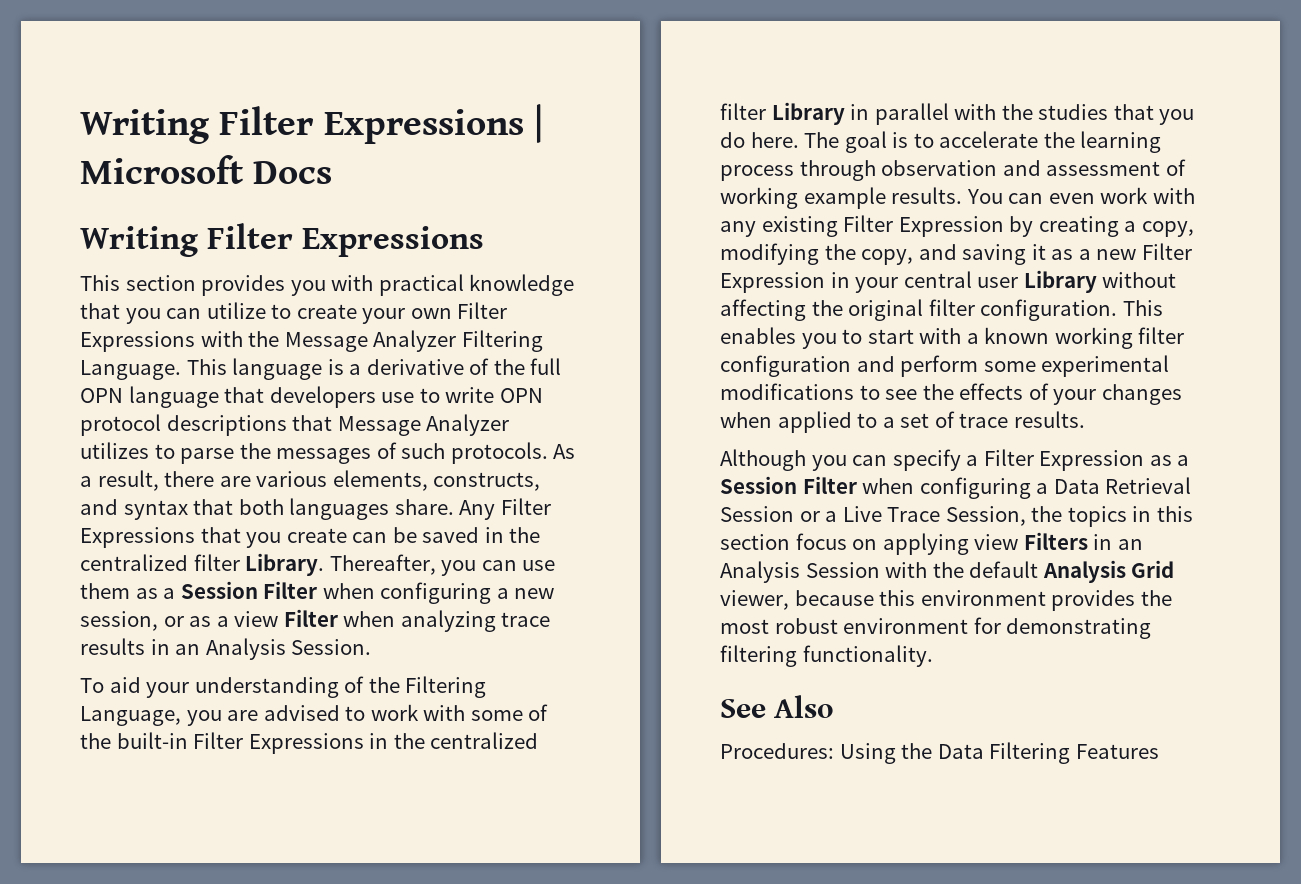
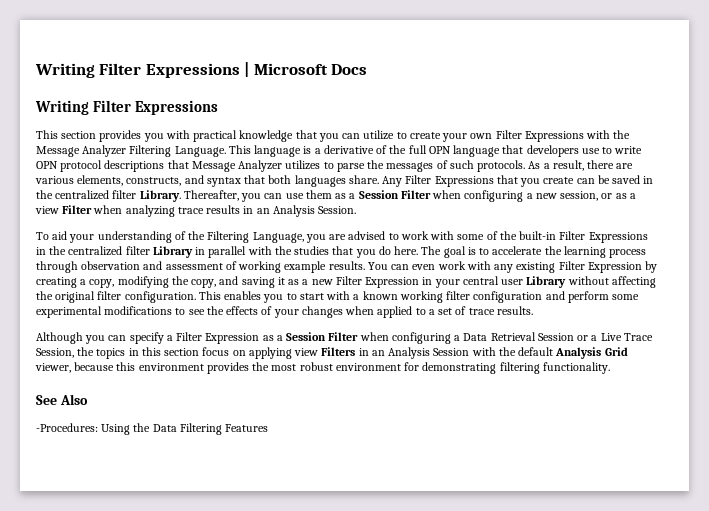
- Procedures: Using the Data Filtering Features
+ -Procedures: Using the Data Filtering Features

